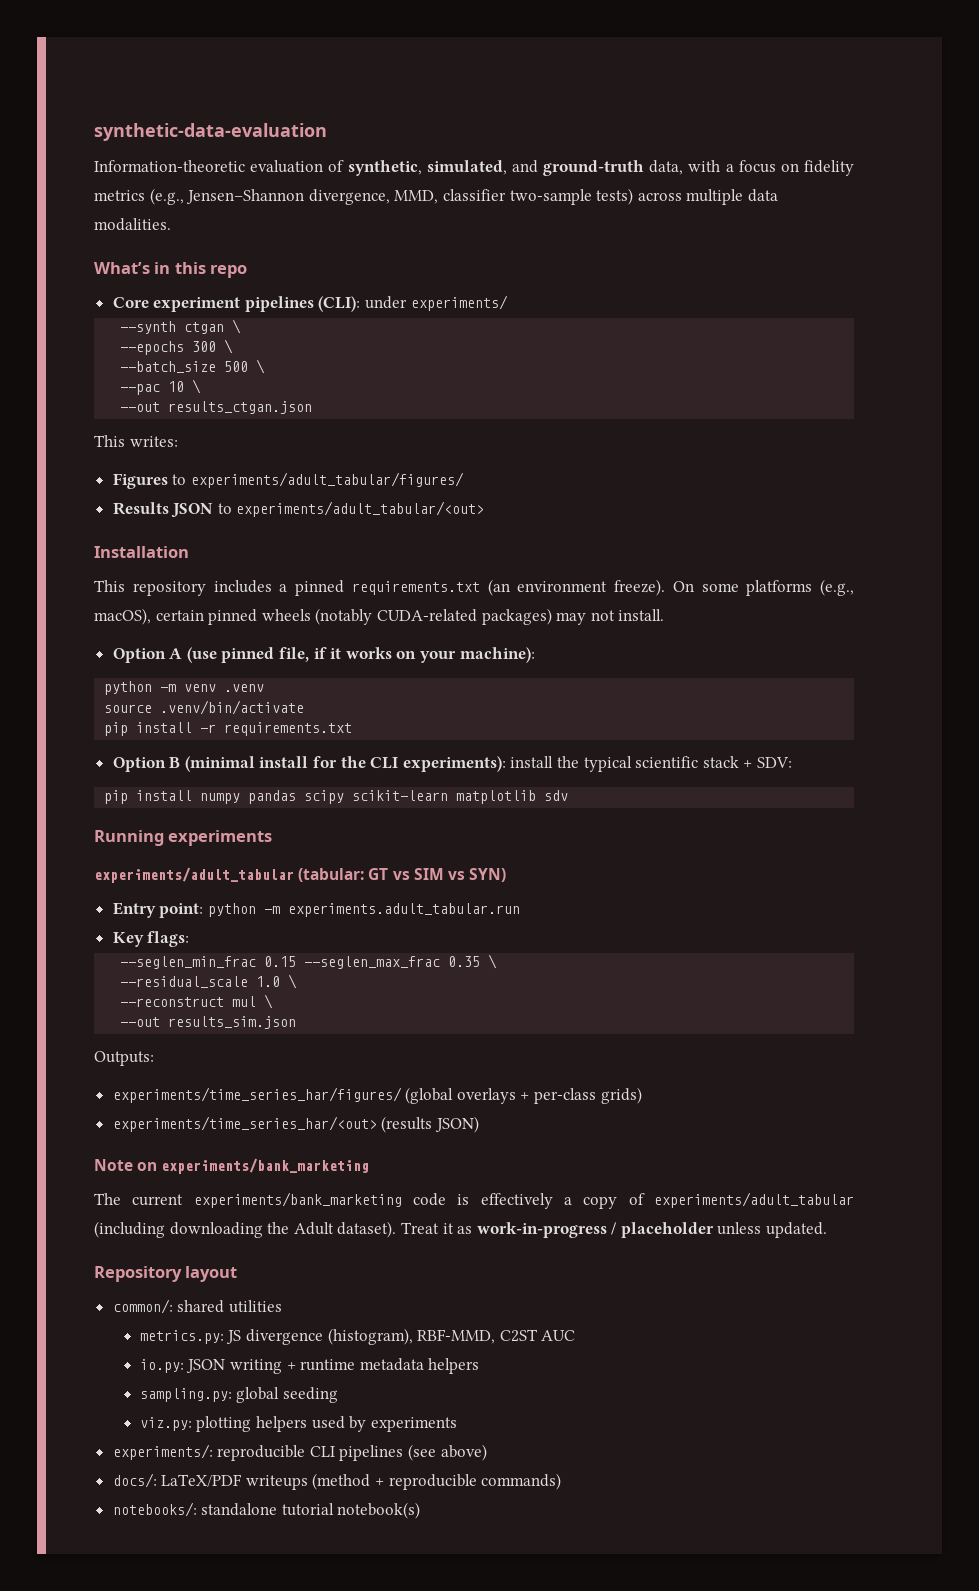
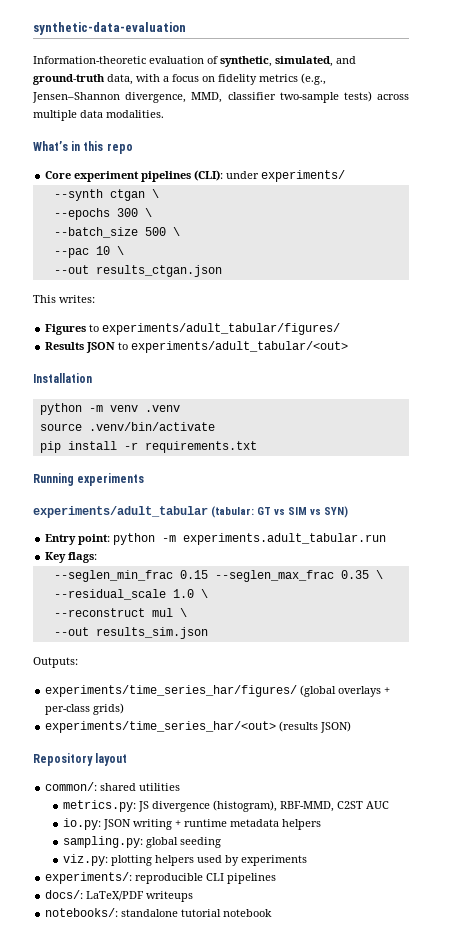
- This repository includes a pinned requirements.txt (an environment freeze). On some platforms (e.g., macOS), certain pinned wheels (notably CUDA-related packages) may not install.
- Option A (use pinned file, if it works on your machine):
- Option B (minimal install for the CLI experiments): install the typical scientific stack + SDV:
- pip install numpy pandas scipy scikit-learn matplotlib sdv
- Note on experiments/bank_marketing
- The current experiments/bank_marketing code is effectively a copy of experiments/adult_tabular (including downloading the Adult dataset). Treat it as work-in-progress / placeholder unless updated.
- experiments/: reproducible CLI pipelines (see above)
+ experiments/: reproducible CLI pipelines
- docs/: LaTeX/PDF writeups (method + reproducible commands)
+ docs/: LaTeX/PDF writeups
- notebooks/: standalone tutorial notebook(s)
+ notebooks/: standalone tutorial notebook

